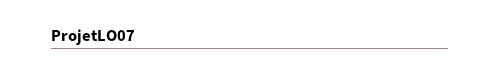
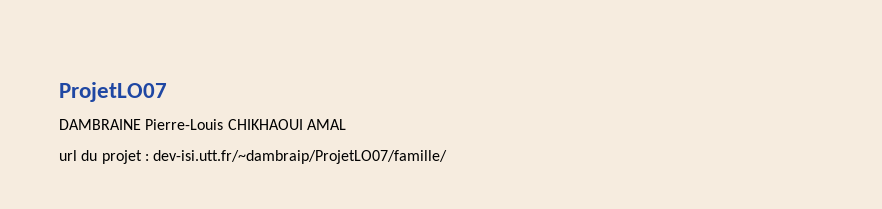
+ DAMBRAINE Pierre-Louis CHIKHAOUI AMAL
+ url du projet : dev-isi.utt.fr/~dambraip/ProjetLO07/famille/

